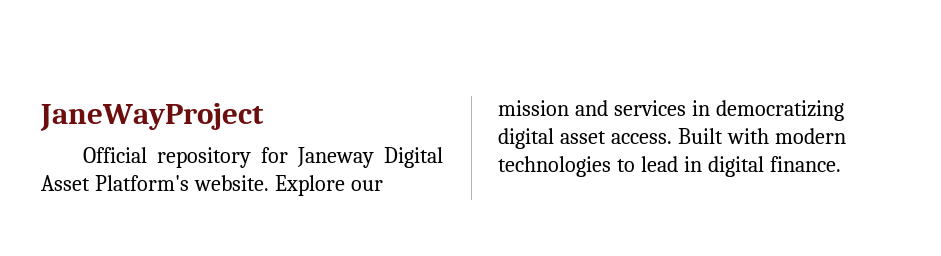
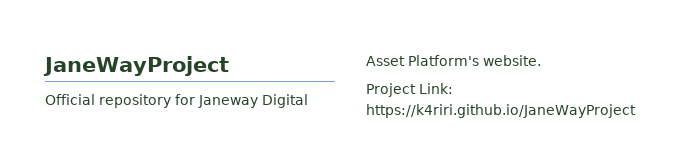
- Official repository for Janeway Digital Asset Platform's website. Explore our mission and services in democratizing digital asset access. Built with modern technologies to lead in digital finance.
+ Official repository for Janeway Digital Asset Platform's website.
+ Project Link: https://k4riri.github.io/JaneWayProject

